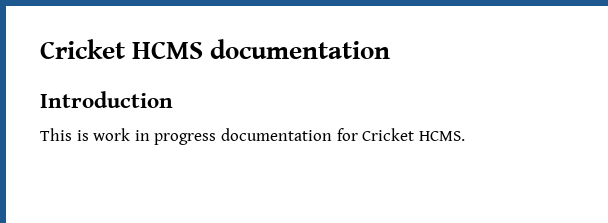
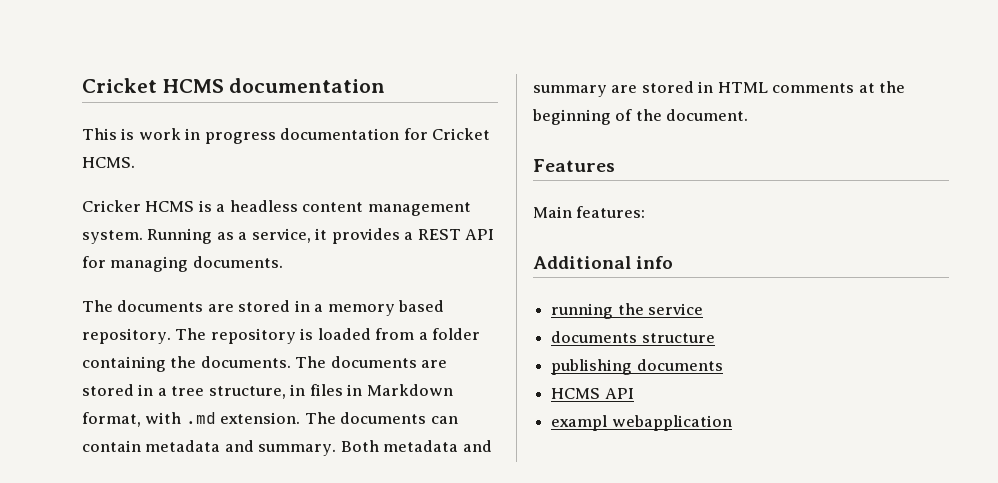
- Introduction
+ Cricker HCMS is a headless content management system. Running as a service, it provides a REST API for managing documents.
+ The documents are stored in a memory based repository. The repository is loaded from a folder containing the documents. The documents are stored in a tree structure, in files in Markdown format, with .md extension. The documents can contain metadata and summary. Both metadata and summary are stored in HTML comments at the beginning of the document.
+ Features
+ Main features:
+ Additional info
+ running the service
+ documents structure
+ publishing documents
+ HCMS API
+ exampl webapplication

